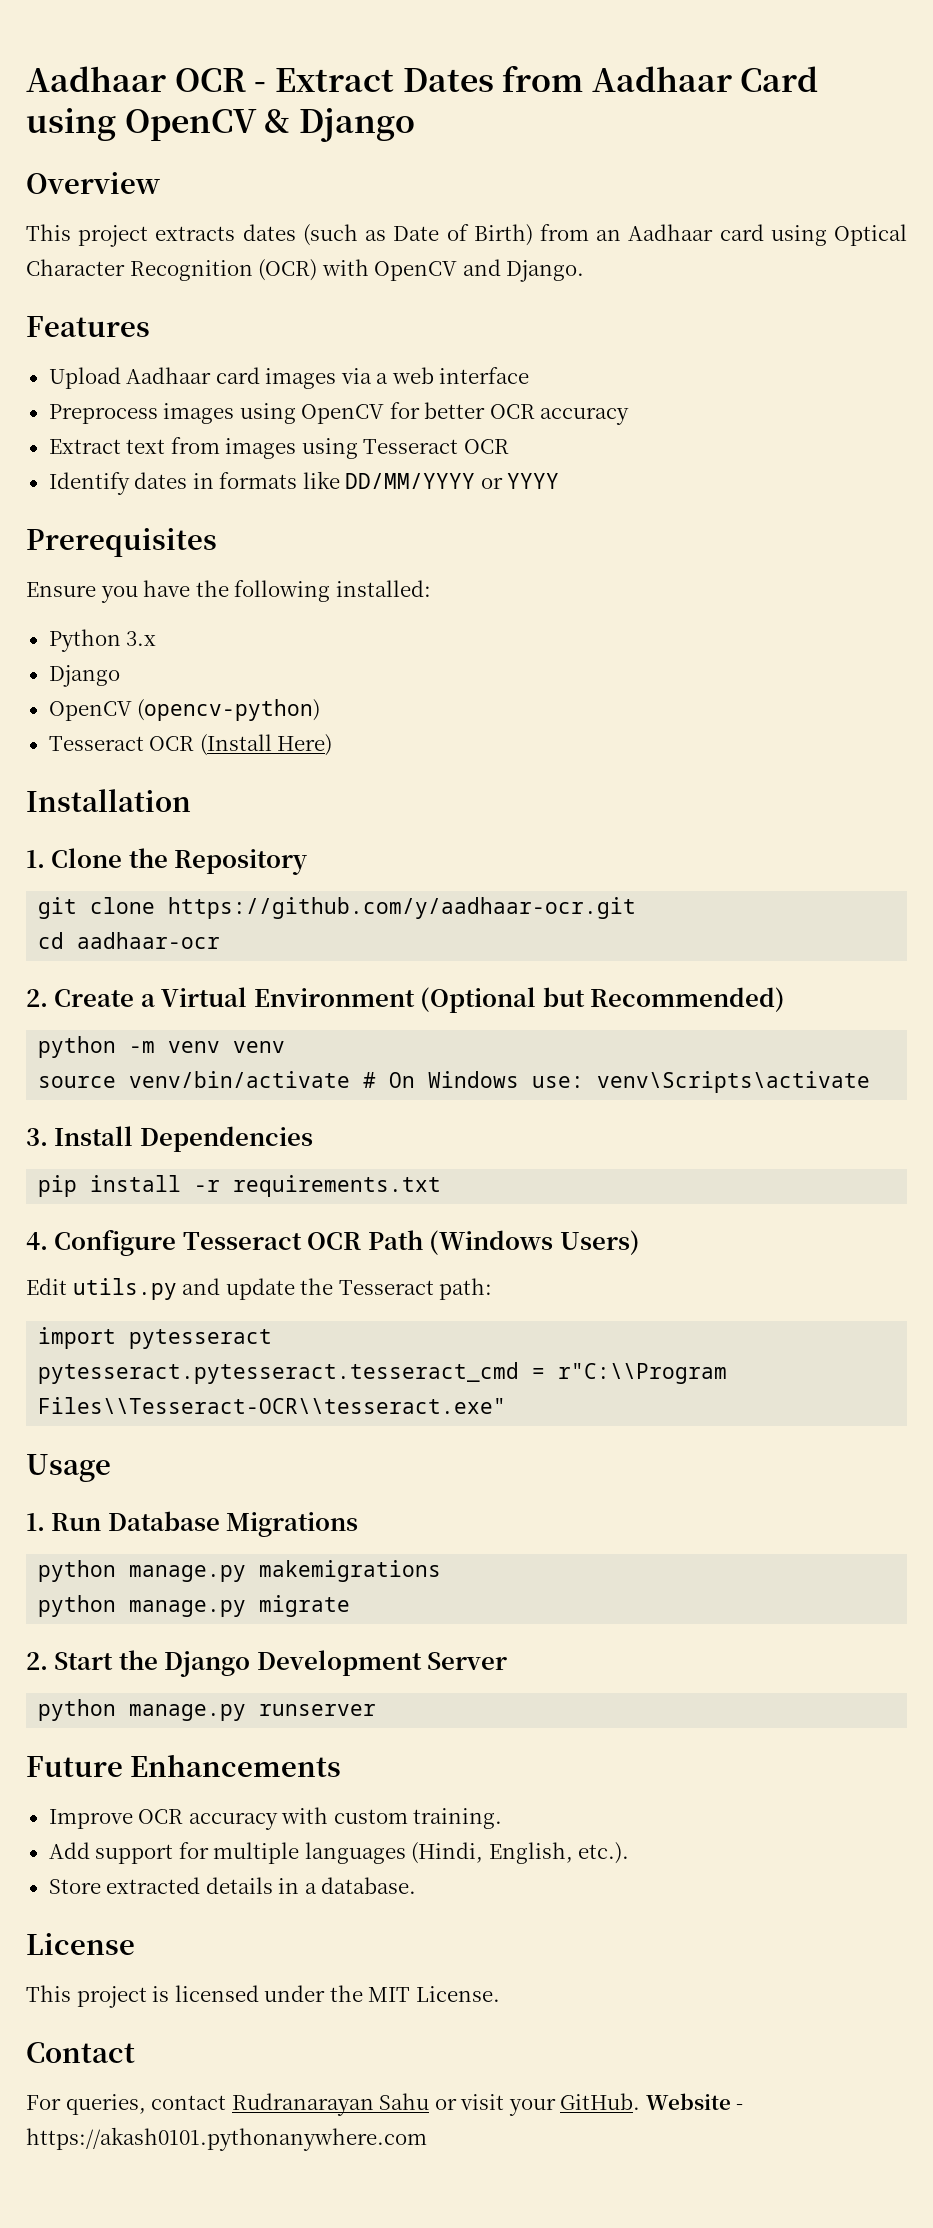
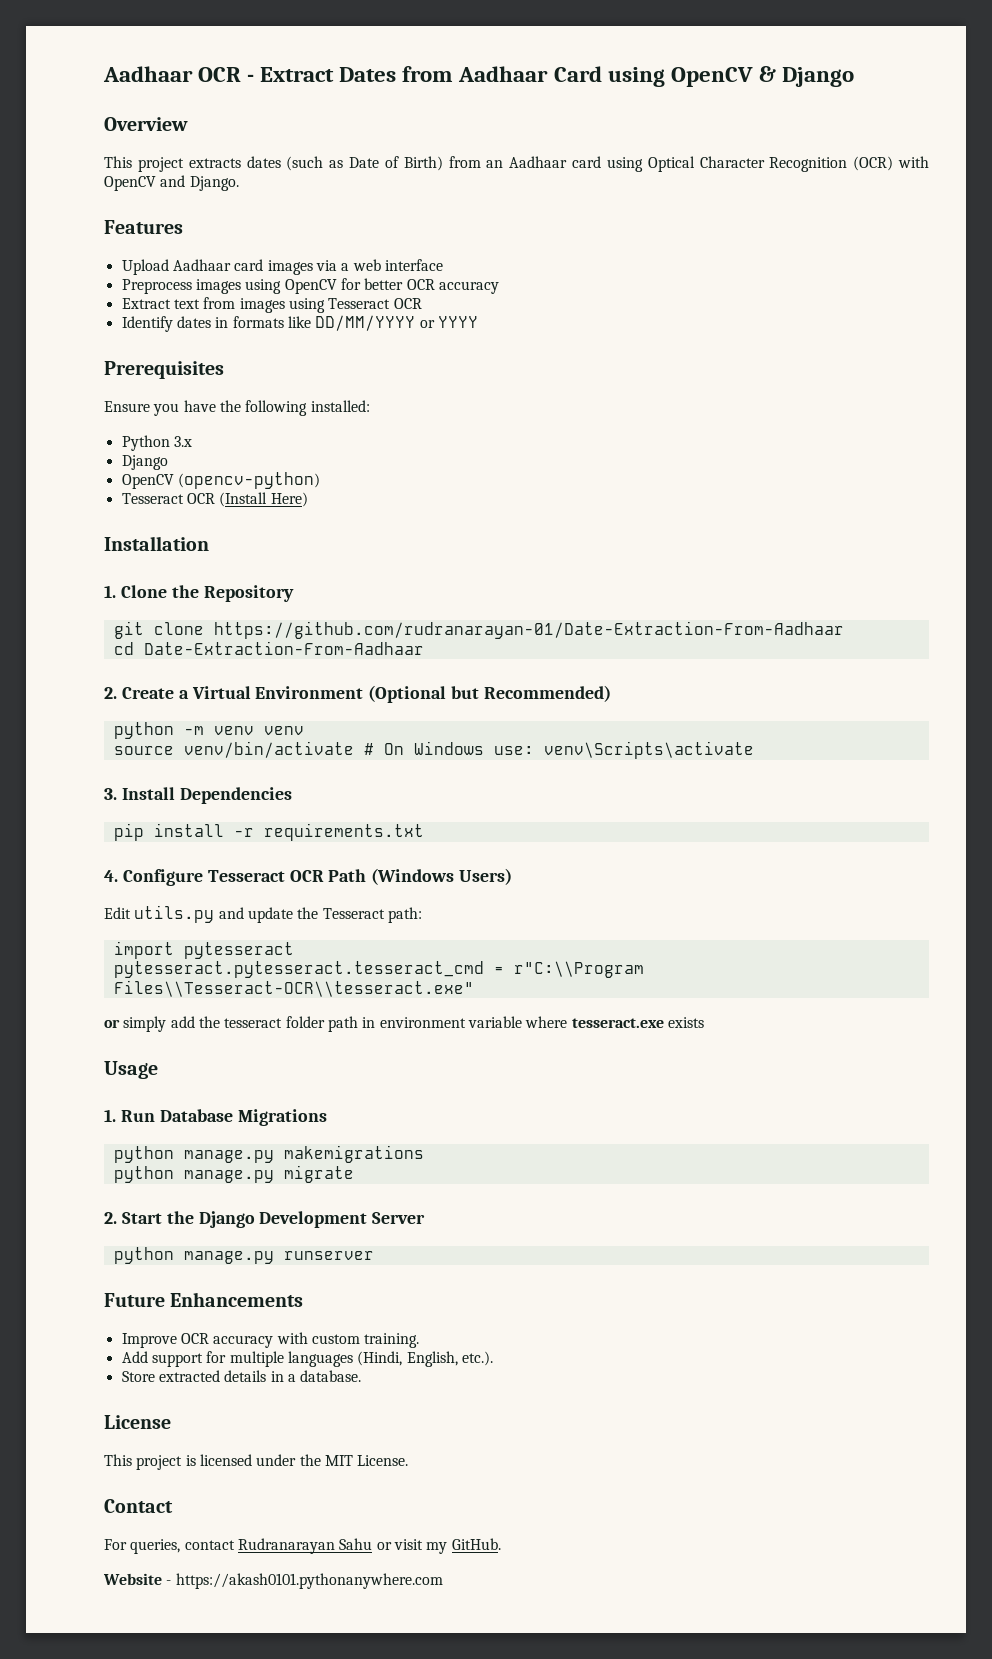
- git clone https://github.com/y/aadhaar-ocr.git
+ git clone https://github.com/rudranarayan-01/Date-Extraction-From-Aadhaar
- cd aadhaar-ocr
+ cd Date-Extraction-From-Aadhaar
+ or simply add the tesseract folder path in environment variable where tesseract.exe exists
- For queries, contact Rudranarayan Sahu or visit your GitHub. Website - https://akash0101.pythonanywhere.com
+ For queries, contact Rudranarayan Sahu or visit my GitHub.
+ Website - https://akash0101.pythonanywhere.com

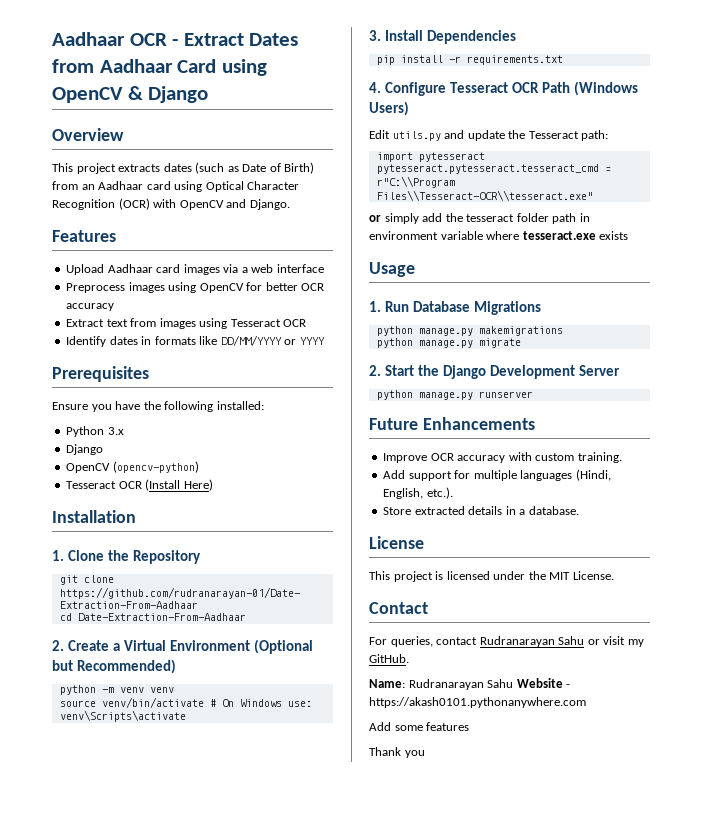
- Website - https://akash0101.pythonanywhere.com
+ Name: Rudranarayan Sahu Website - https://akash0101.pythonanywhere.com
+ Add some features
+ Thank you

